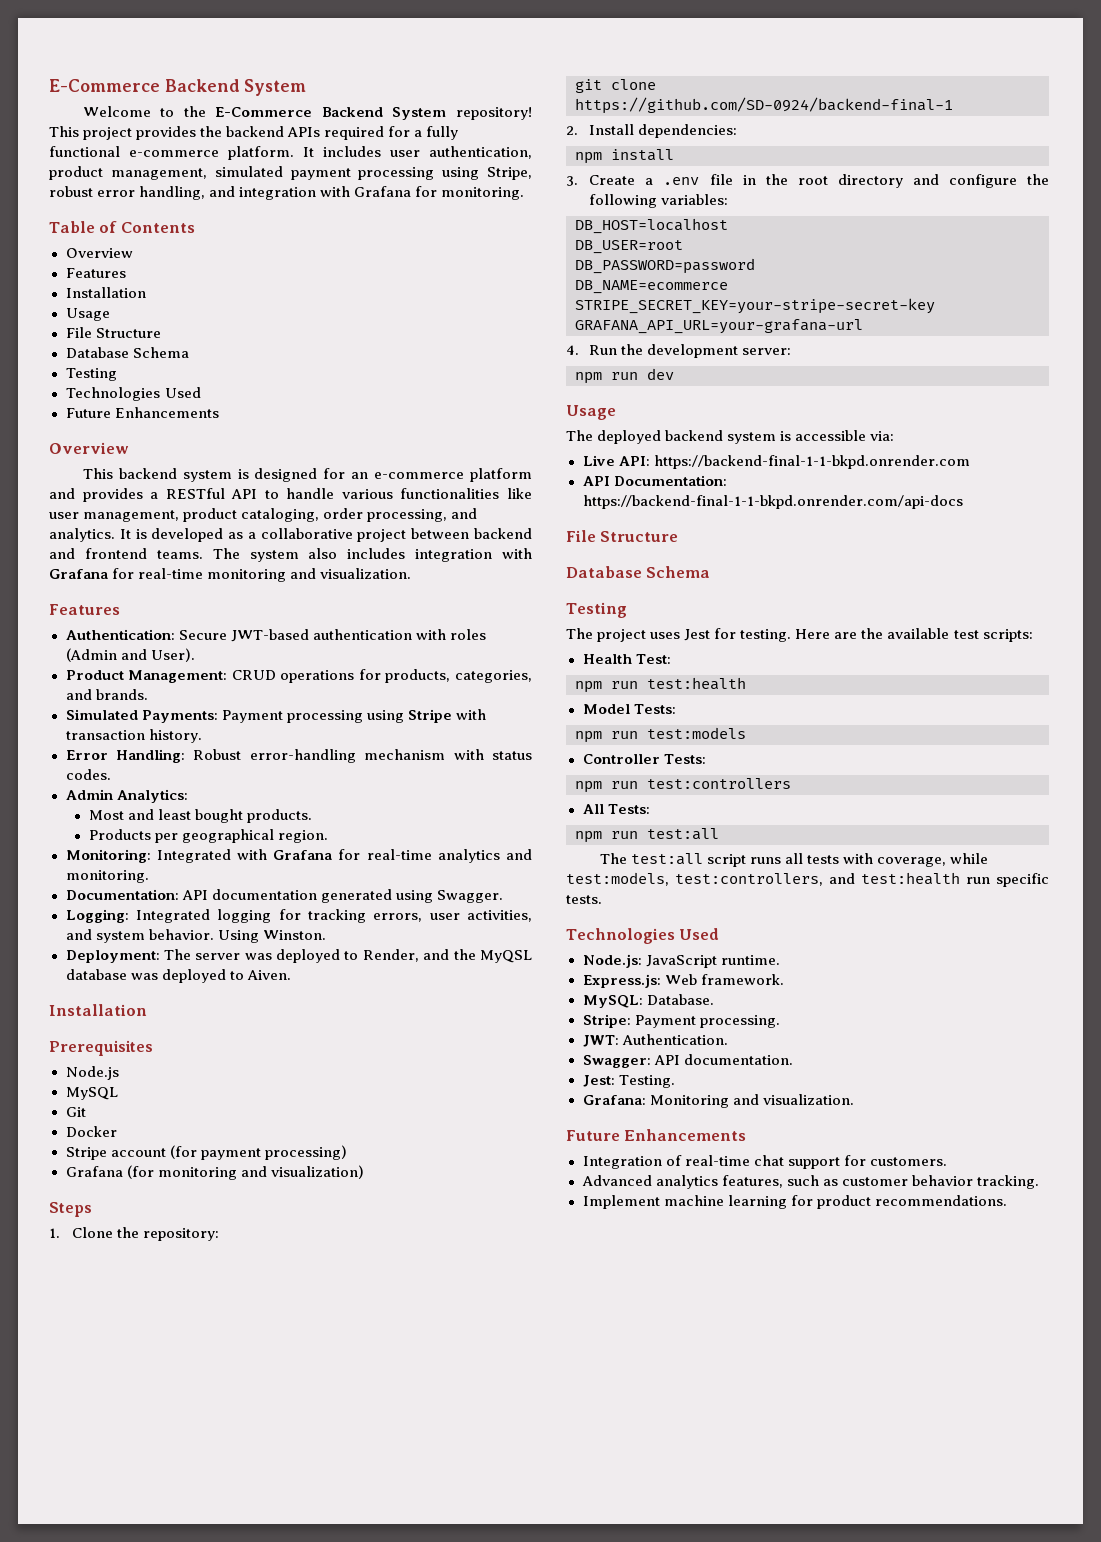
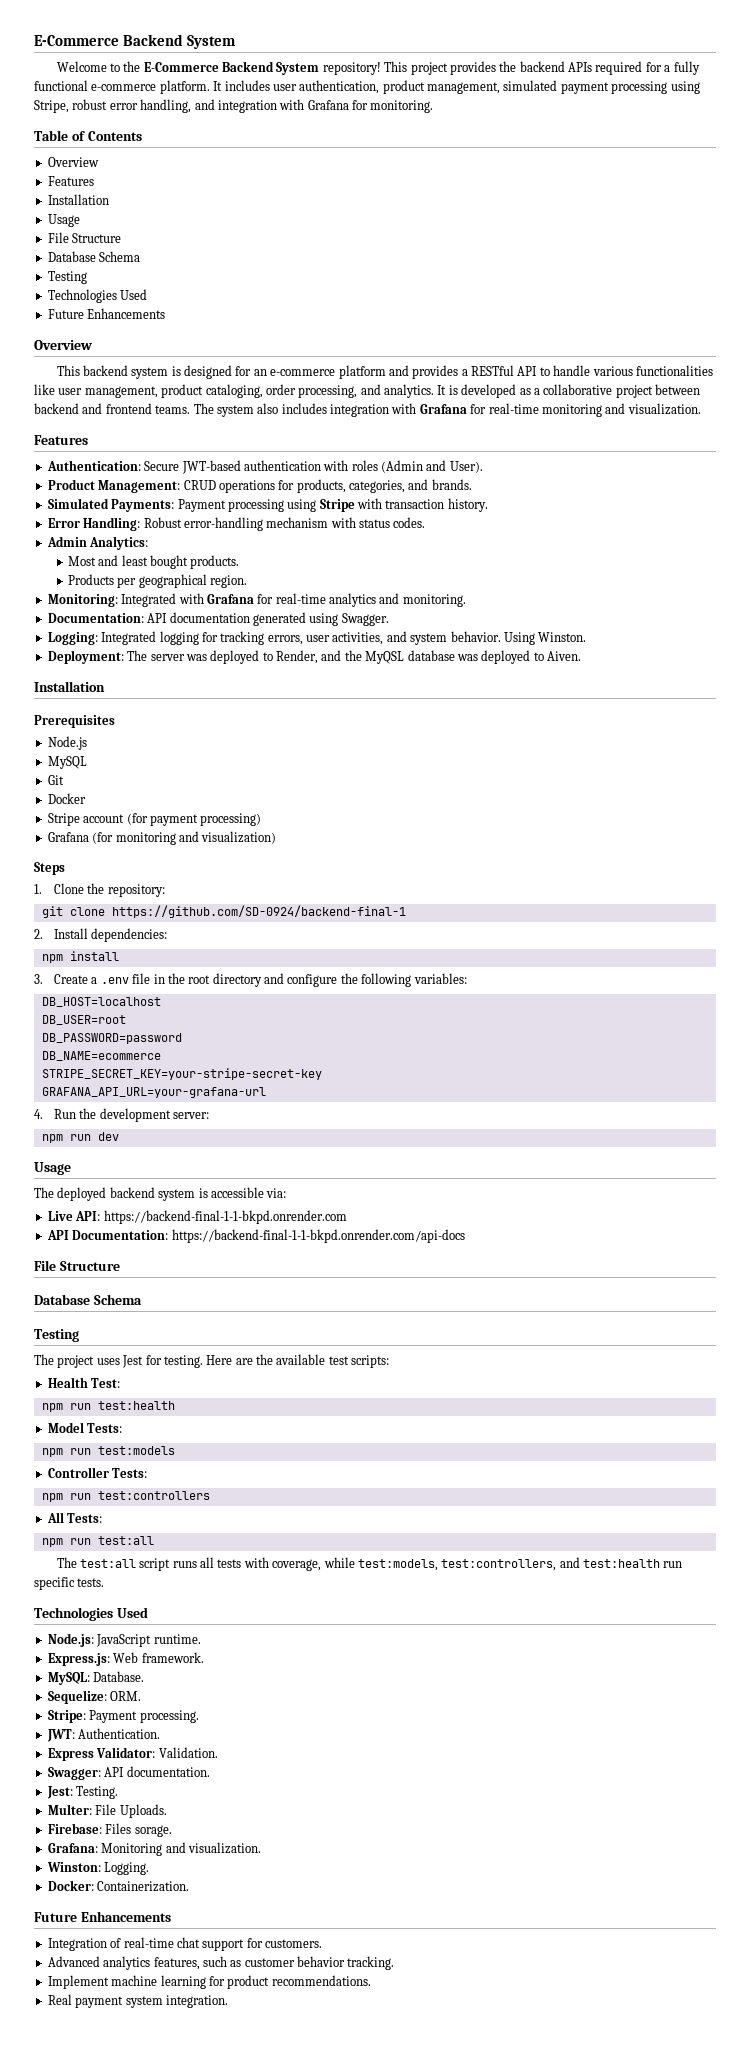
+ Sequelize: ORM.
+ Express Validator: Validation.
+ Multer: File Uploads.
+ Firebase: Files sorage.
+ Winston: Logging.
+ Docker: Containerization.
+ Real payment system integration.

